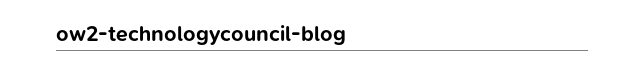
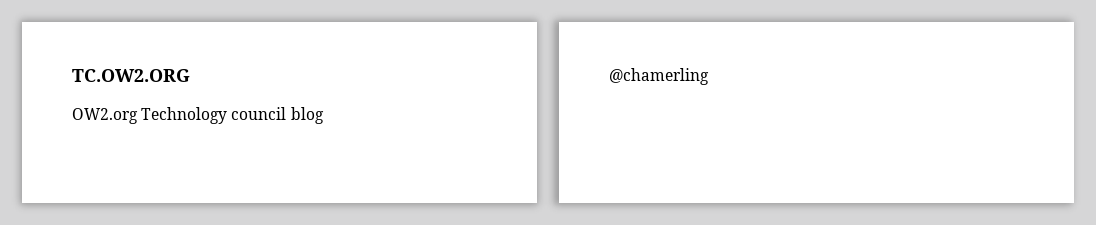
- ow2-technologycouncil-blog
+ TC.OW2.ORG
+ OW2.org Technology council blog
+ @chamerling

